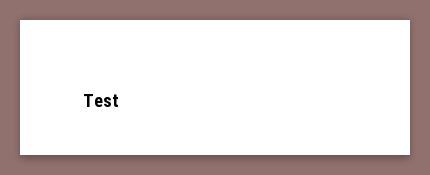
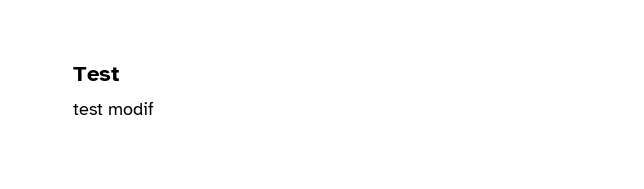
+ test modif

